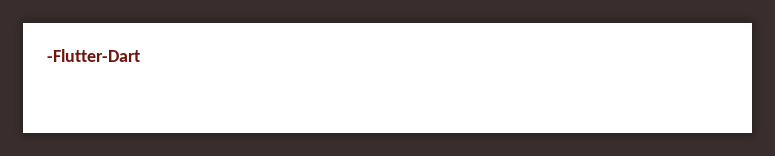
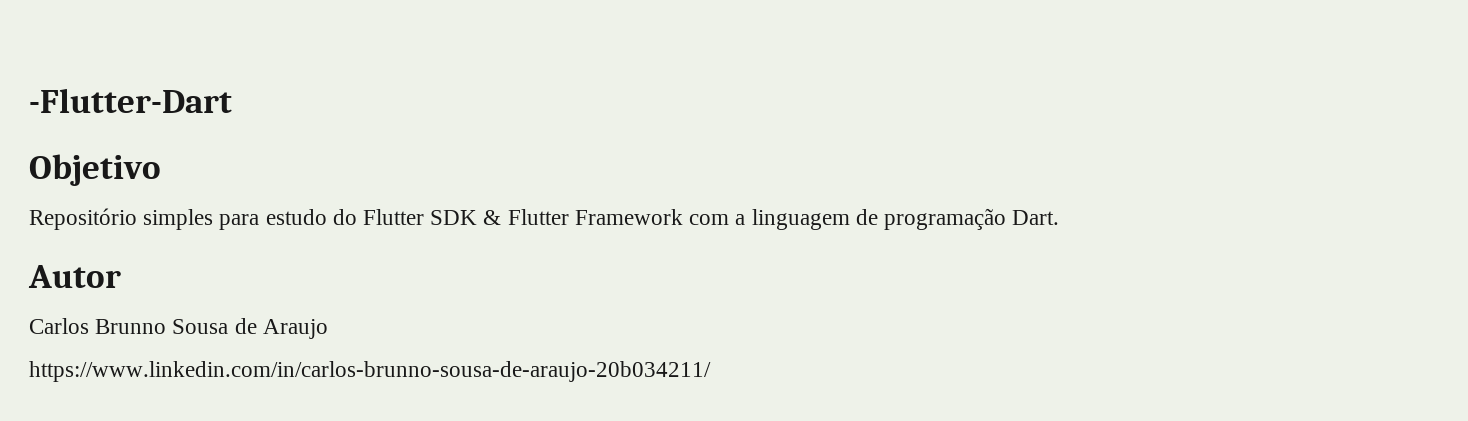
+ Objetivo
+ Repositório simples para estudo do Flutter SDK & Flutter Framework com a linguagem de programação Dart.
+ Autor
+ Carlos Brunno Sousa de Araujo
+ https://www.linkedin.com/in/carlos-brunno-sousa-de-araujo-20b034211/

